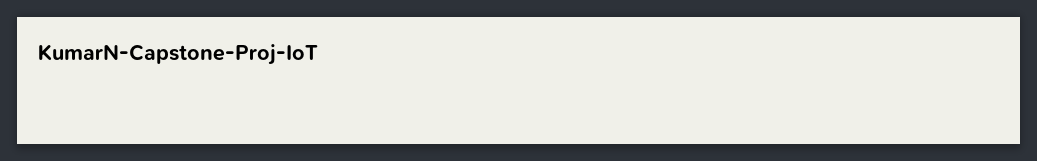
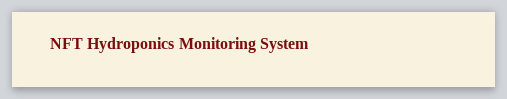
- KumarN-Capstone-Proj-IoT
+ NFT Hydroponics Monitoring System

